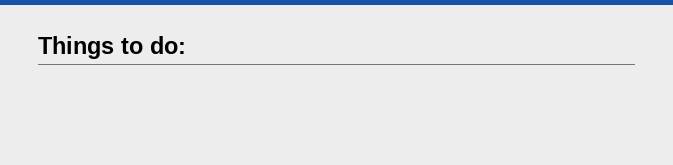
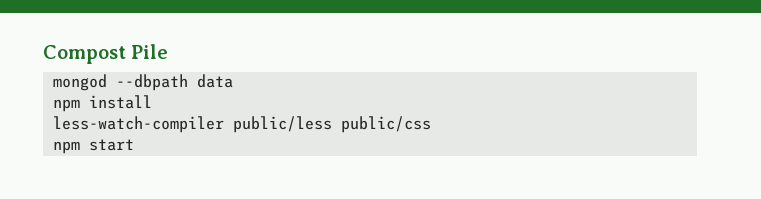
- Things to do:
+ Compost Pile
+ mongod --dbpath data
+ npm install
+ less-watch-compiler public/less public/css
+ npm start

